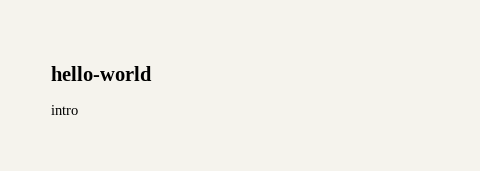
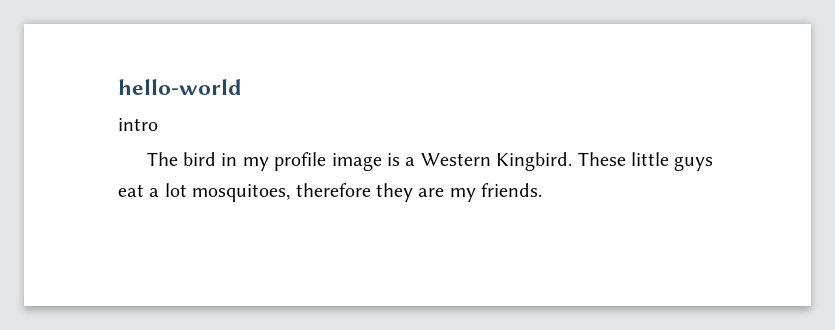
+ The bird in my profile image is a Western Kingbird. These little guys eat a lot mosquitoes, therefore they are my friends.

